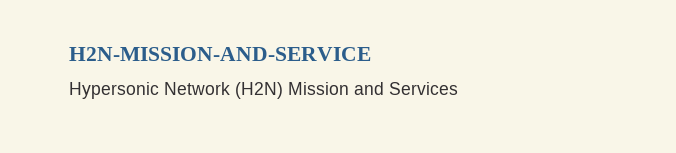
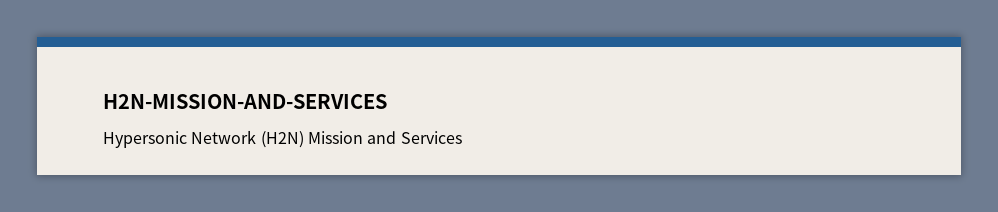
- H2N-MISSION-AND-SERVICE
+ H2N-MISSION-AND-SERVICES

